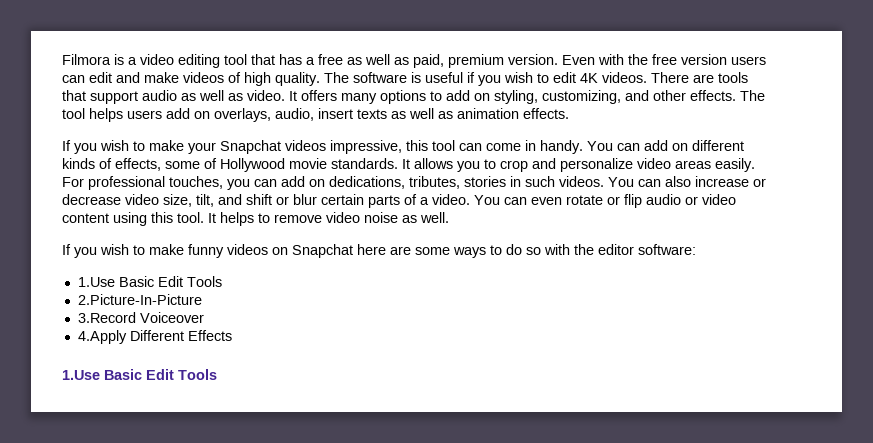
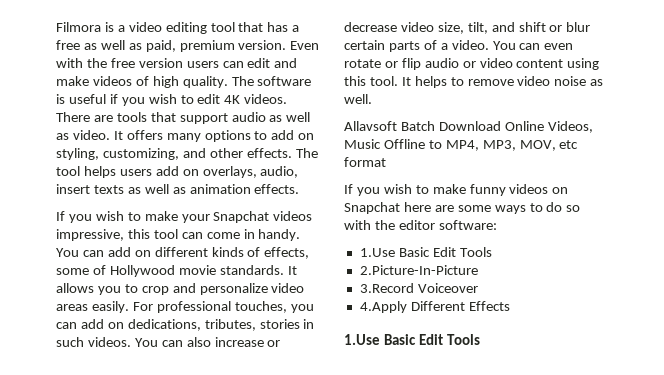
+ Allavsoft Batch Download Online Videos, Music Offline to MP4, MP3, MOV, etc format

